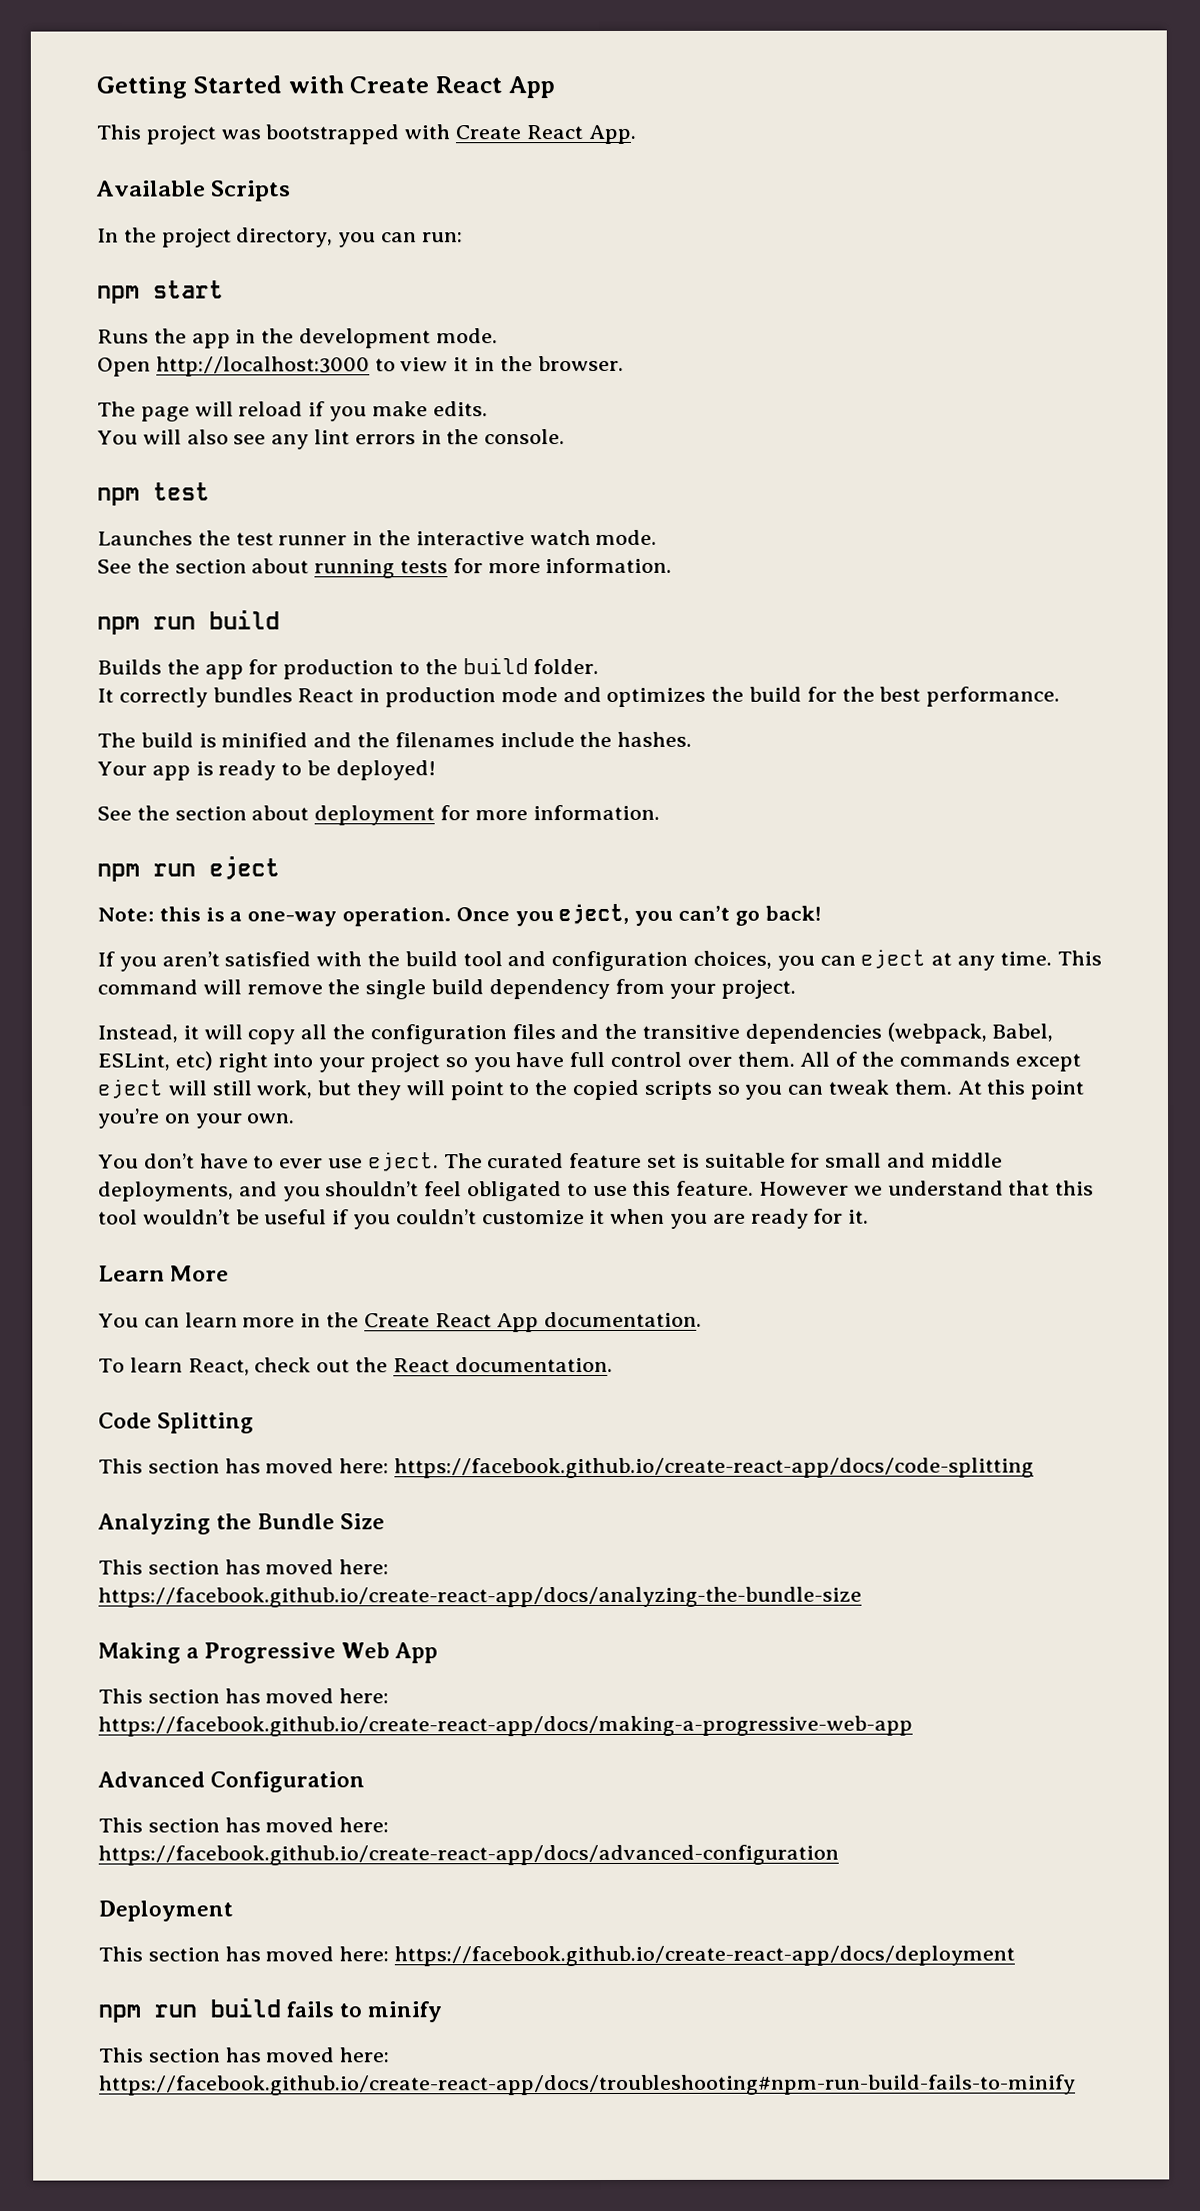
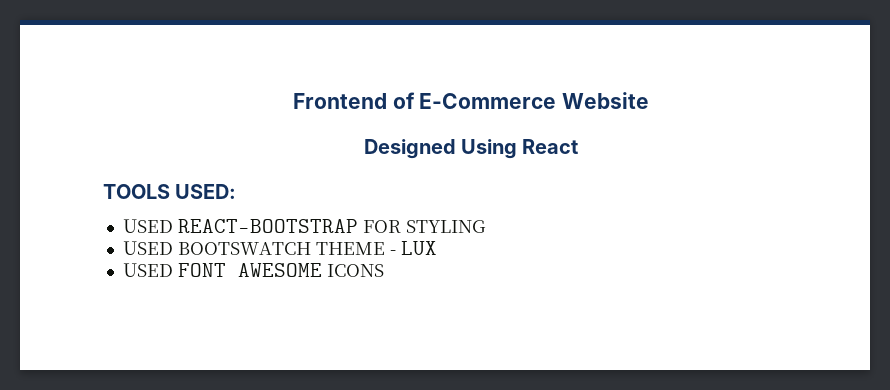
- Getting Started with Create React App
- This project was bootstrapped with Create React App.
- Available Scripts
- In the project directory, you can run:
- npm start
- Runs the app in the development mode.
- Open http://localhost:3000 to view it in the browser.
- The page will reload if you make edits.
- You will also see any lint errors in the console.
- npm test
- Launches the test runner in the interactive watch mode.
- See the section about running tests for more information.
- npm run build
- Builds the app for production to the build folder.
- It correctly bundles React in production mode and optimizes the build for the best performance.
- The build is minified and the filenames include the hashes.
- Your app is ready to be deployed!
- See the section about deployment for more information.
- npm run eject
- Note: this is a one-way operation. Once you eject, you can’t go back!
- If you aren’t satisfied with the build tool and configuration choices, you can eject at any time. This command will remove the single build dependency from your project.
- Instead, it will copy all the configuration files and the transitive dependencies (webpack, Babel, ESLint, etc) right into your project so you have full control over them. All of the commands except eject will still work, but they will point to the copied scripts so you can tweak them. At this point you’re on your own.
- You don’t have to ever use eject. The curated feature set is suitable for small and middle deployments, and you shouldn’t feel obligated to use this feature. However we understand that this tool wouldn’t be useful if you couldn’t customize it when you are ready for it.
- Learn More
- You can learn more in the Create React App documentation.
- To learn React, check out the React documentation.
- Code Splitting
- This section has moved here: https://facebook.github.io/create-react-app/docs/code-splitting
- Analyzing the Bundle Size
- This section has moved here: https://facebook.github.io/create-react-app/docs/analyzing-the-bundle-size
- Making a Progressive Web App
- This section has moved here: https://facebook.github.io/create-react-app/docs/making-a-progressive-web-app
- Advanced Configuration
- This section has moved here: https://facebook.github.io/create-react-app/docs/advanced-configuration
- Deployment
- This section has moved here: https://facebook.github.io/create-react-app/docs/deployment
- npm run build fails to minify
- This section has moved here: https://facebook.github.io/create-react-app/docs/troubleshooting#npm-run-build-fails-to-minify
+ Frontend of E-Commerce Website
+ Designed Using React
+ TOOLS USED:
+ USED REACT-BOOTSTRAP FOR STYLING
+ USED BOOTSWATCH THEME - LUX
+ USED FONT AWESOME ICONS

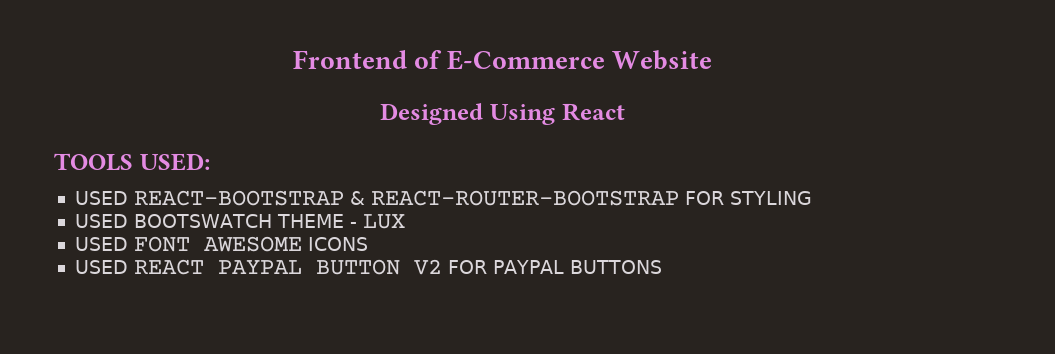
- USED REACT-BOOTSTRAP FOR STYLING
+ USED REACT-BOOTSTRAP & REACT-ROUTER-BOOTSTRAP FOR STYLING
+ USED REACT PAYPAL BUTTON V2 FOR PAYPAL BUTTONS

